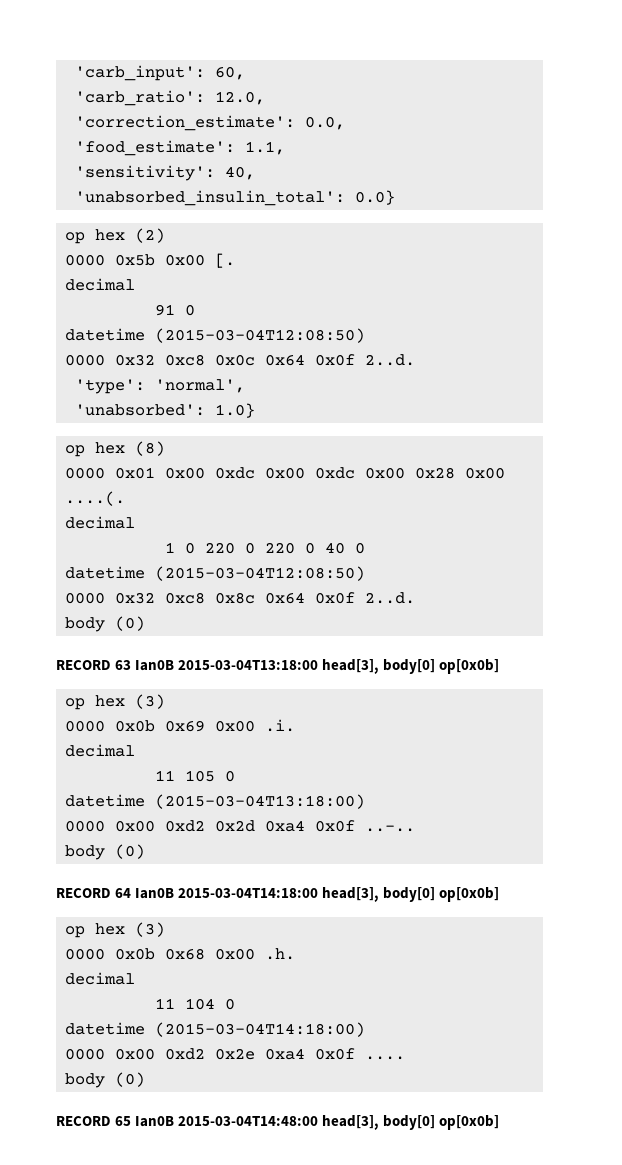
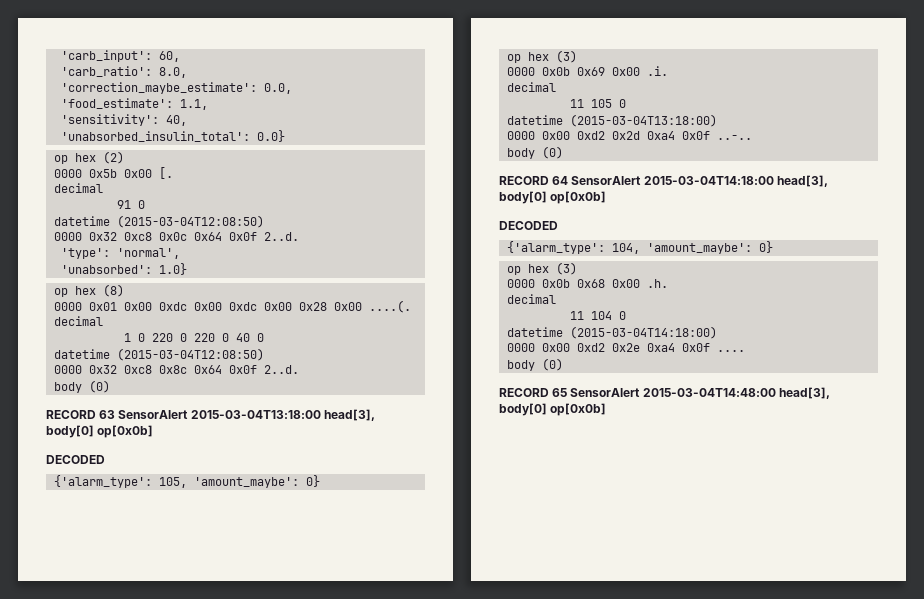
- 'carb_ratio': 12.0,
- 'correction_estimate': 0.0,
+ 'carb_ratio': 8.0,
+ 'correction_maybe_estimate': 0.0,
- RECORD 63 Ian0B 2015-03-04T13:18:00 head[3], body[0] op[0x0b]
+ RECORD 63 SensorAlert 2015-03-04T13:18:00 head[3], body[0] op[0x0b]
+ DECODED
+ {'alarm_type': 105, 'amount_maybe': 0}
- RECORD 64 Ian0B 2015-03-04T14:18:00 head[3], body[0] op[0x0b]
+ RECORD 64 SensorAlert 2015-03-04T14:18:00 head[3], body[0] op[0x0b]
+ DECODED
+ {'alarm_type': 104, 'amount_maybe': 0}
- RECORD 65 Ian0B 2015-03-04T14:48:00 head[3], body[0] op[0x0b]
+ RECORD 65 SensorAlert 2015-03-04T14:48:00 head[3], body[0] op[0x0b]

